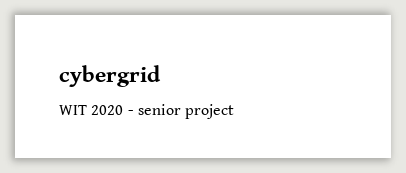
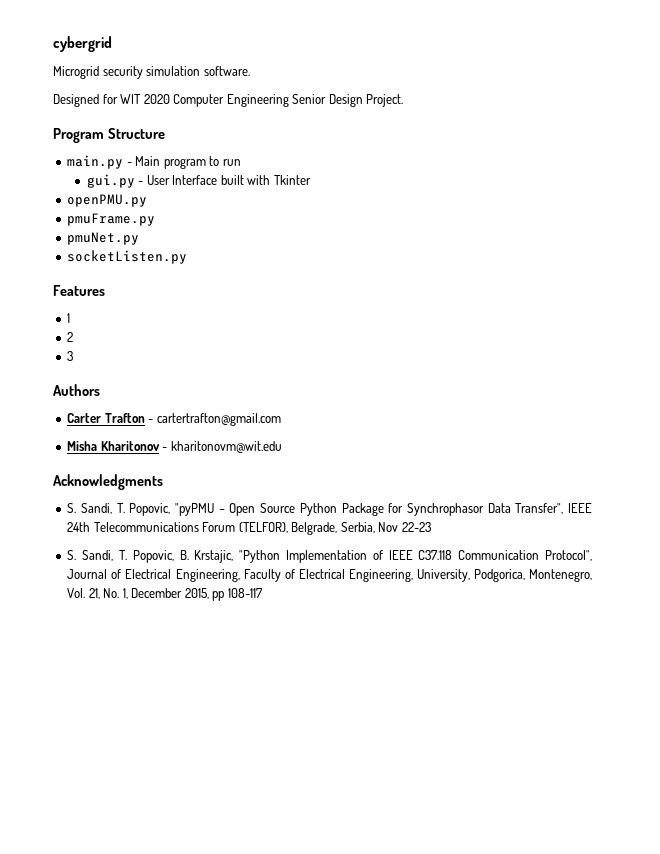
- WIT 2020 - senior project
+ Microgrid security simulation software.
+ Designed for WIT 2020 Computer Engineering Senior Design Project.
+ Program Structure
+ main.py - Main program to run
+ gui.py - User Interface built with Tkinter
+ openPMU.py
+ pmuFrame.py
+ pmuNet.py
+ socketListen.py
+ Features
+ 1
+ 2
+ 3
+ Authors
+ Carter Trafton - cartertrafton@gmail.com
+ Misha Kharitonov - kharitonovm@wit.edu
+ Acknowledgments
+ S. Sandi, T. Popovic, "pyPMU – Open Source Python Package for Synchrophasor Data Transfer", IEEE 24th Telecommunications Forum (TELFOR), Belgrade, Serbia, Nov 22-23
+ S. Sandi, T. Popovic, B. Krstajic, "Python Implementation of IEEE C37.118 Communication Protocol", Journal of Electrical Engineering, Faculty of Electrical Engineering, University, Podgorica, Montenegro, Vol. 21, No. 1, December 2015, pp 108-117

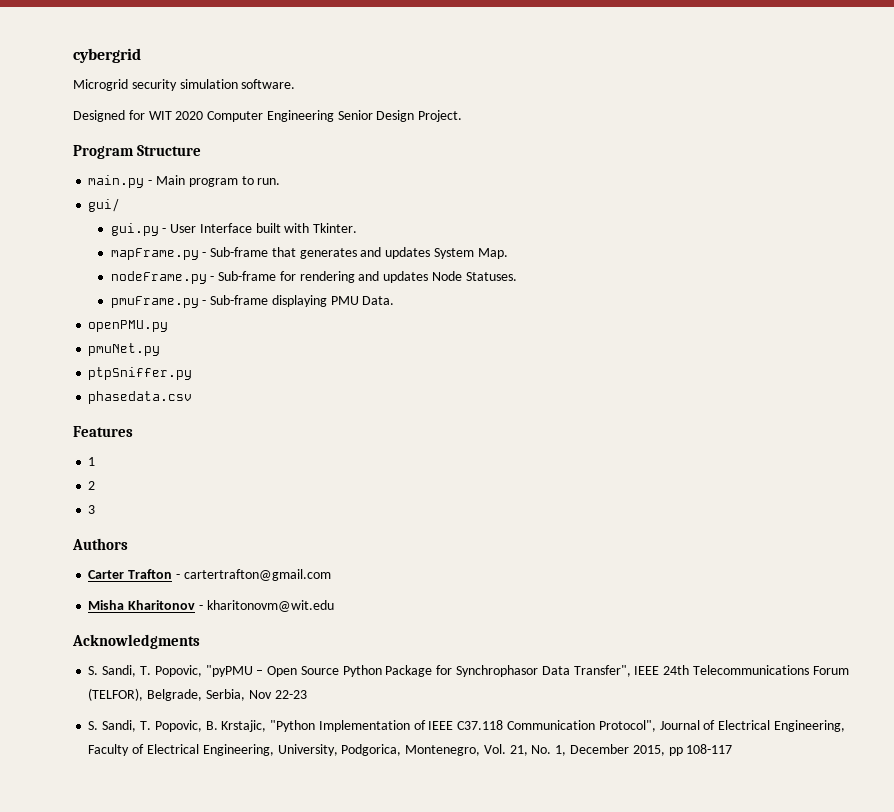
- main.py - Main program to run
+ main.py - Main program to run.
+ gui/
- gui.py - User Interface built with Tkinter
+ gui.py - User Interface built with Tkinter.
+ mapFrame.py - Sub-frame that generates and updates System Map.
+ nodeFrame.py - Sub-frame for rendering and updates Node Statuses.
+ pmuFrame.py - Sub-frame displaying PMU Data.
- pmuFrame.py
- socketListen.py
+ ptpSniffer.py
+ phasedata.csv

